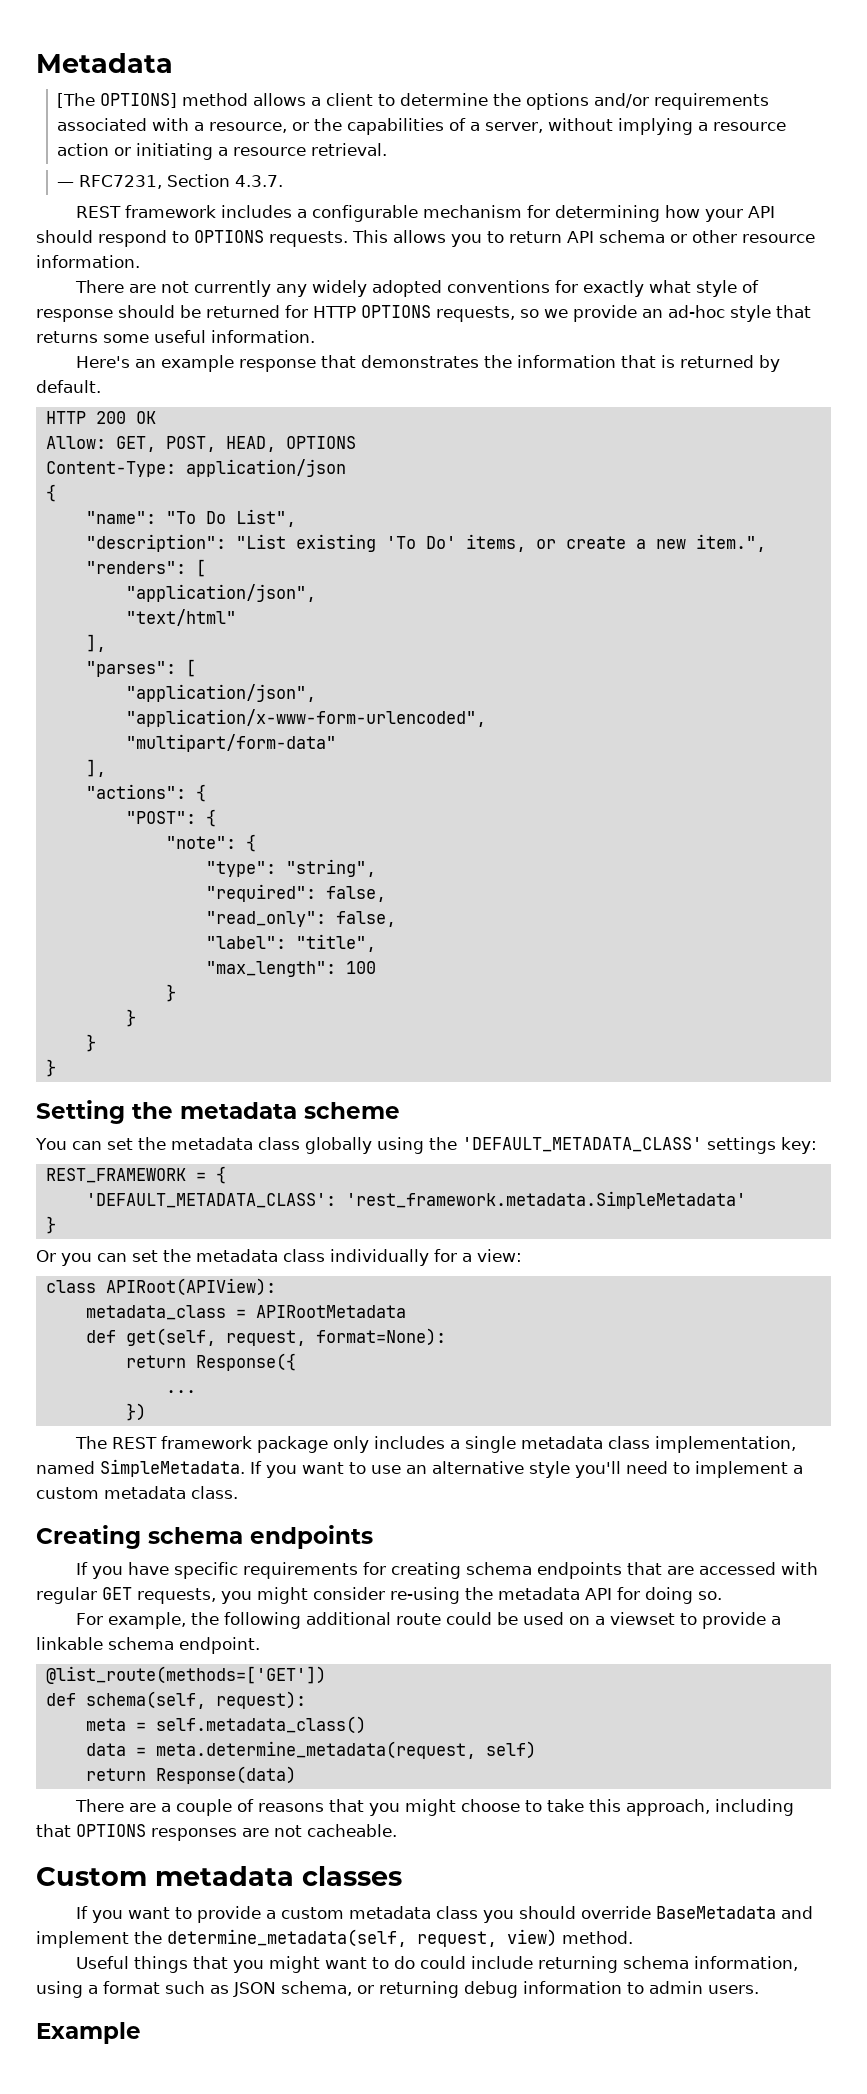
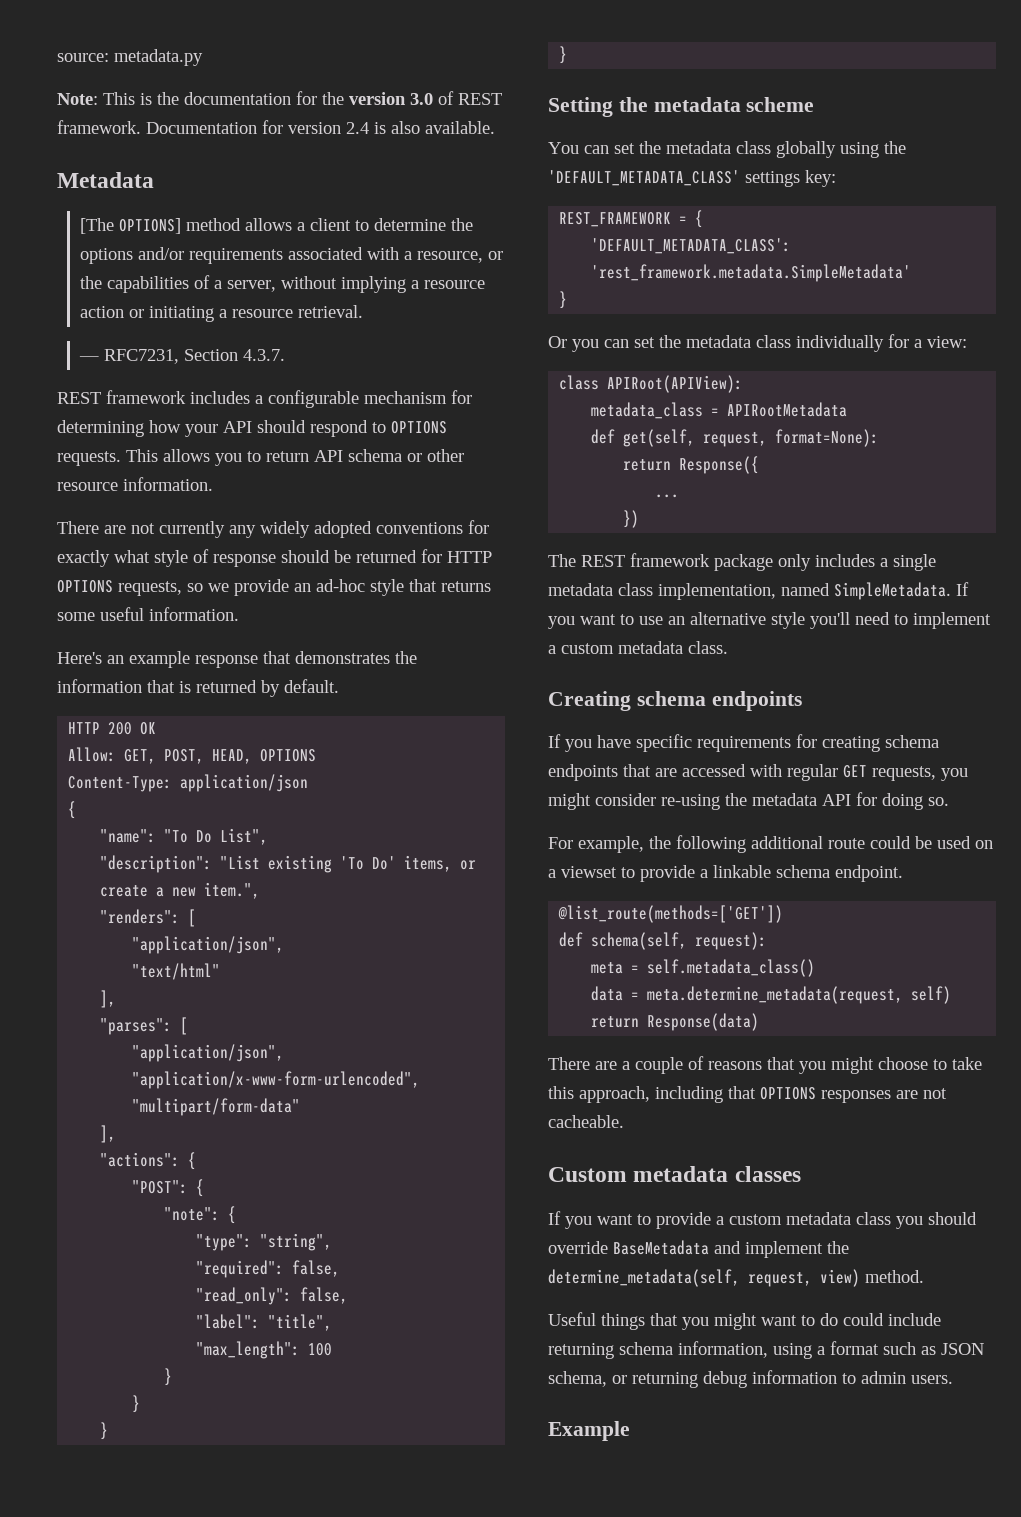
+ source: metadata.py
+ Note: This is the documentation for the version 3.0 of REST framework. Documentation for version 2.4 is also available.

